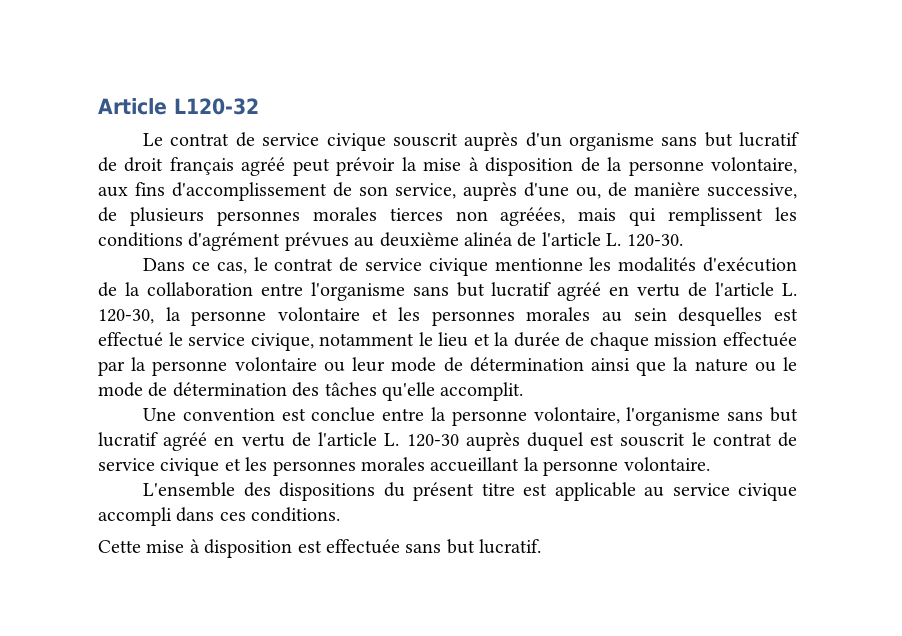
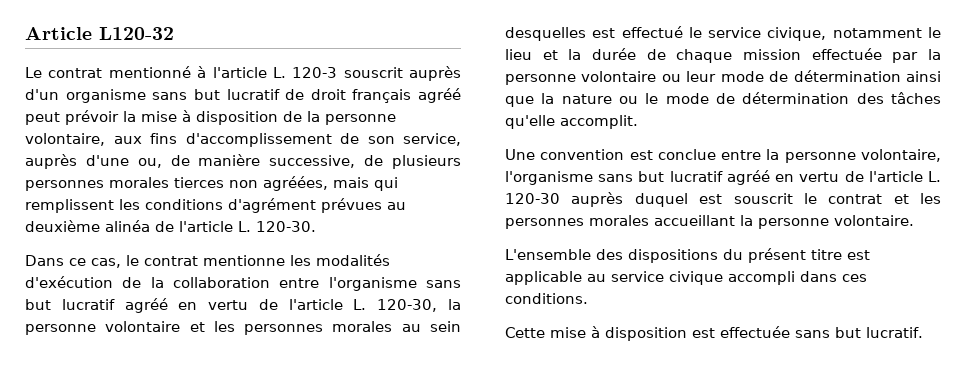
- Le contrat de service civique souscrit auprès d'un organisme sans but lucratif de droit français agréé peut prévoir la mise à disposition de la personne volontaire, aux fins d'accomplissement de son service, auprès d'une ou, de manière successive, de plusieurs personnes morales tierces non agréées, mais qui remplissent les conditions d'agrément prévues au deuxième alinéa de l'article L. 120-30.
+ Le contrat mentionné à l'article L. 120-3 souscrit auprès d'un organisme sans but lucratif de droit français agréé peut prévoir la mise à disposition de la personne volontaire, aux fins d'accomplissement de son service, auprès d'une ou, de manière successive, de plusieurs personnes morales tierces non agréées, mais qui remplissent les conditions d'agrément prévues au deuxième alinéa de l'article L. 120-30.
- Dans ce cas, le contrat de service civique mentionne les modalités d'exécution de la collaboration entre l'organisme sans but lucratif agréé en vertu de l'article L. 120-30, la personne volontaire et les personnes morales au sein desquelles est effectué le service civique, notamment le lieu et la durée de chaque mission effectuée par la personne volontaire ou leur mode de détermination ainsi que la nature ou le mode de détermination des tâches qu'elle accomplit.
+ Dans ce cas, le contrat mentionne les modalités d'exécution de la collaboration entre l'organisme sans but lucratif agréé en vertu de l'article L. 120-30, la personne volontaire et les personnes morales au sein desquelles est effectué le service civique, notamment le lieu et la durée de chaque mission effectuée par la personne volontaire ou leur mode de détermination ainsi que la nature ou le mode de détermination des tâches qu'elle accomplit.
- Une convention est conclue entre la personne volontaire, l'organisme sans but lucratif agréé en vertu de l'article L. 120-30 auprès duquel est souscrit le contrat de service civique et les personnes morales accueillant la personne volontaire.
+ Une convention est conclue entre la personne volontaire, l'organisme sans but lucratif agréé en vertu de l'article L. 120-30 auprès duquel est souscrit le contrat et les personnes morales accueillant la personne volontaire.

